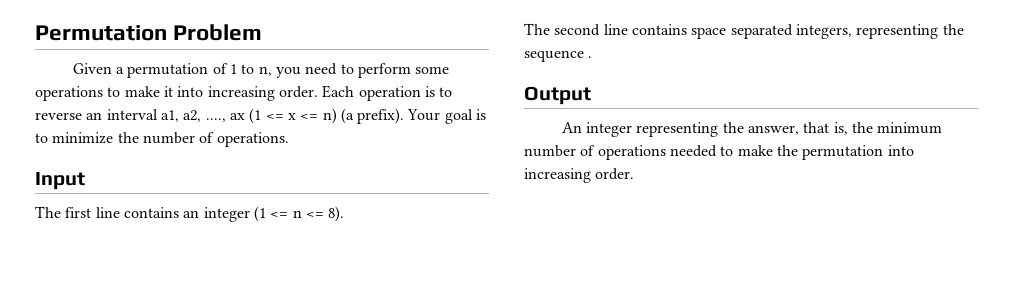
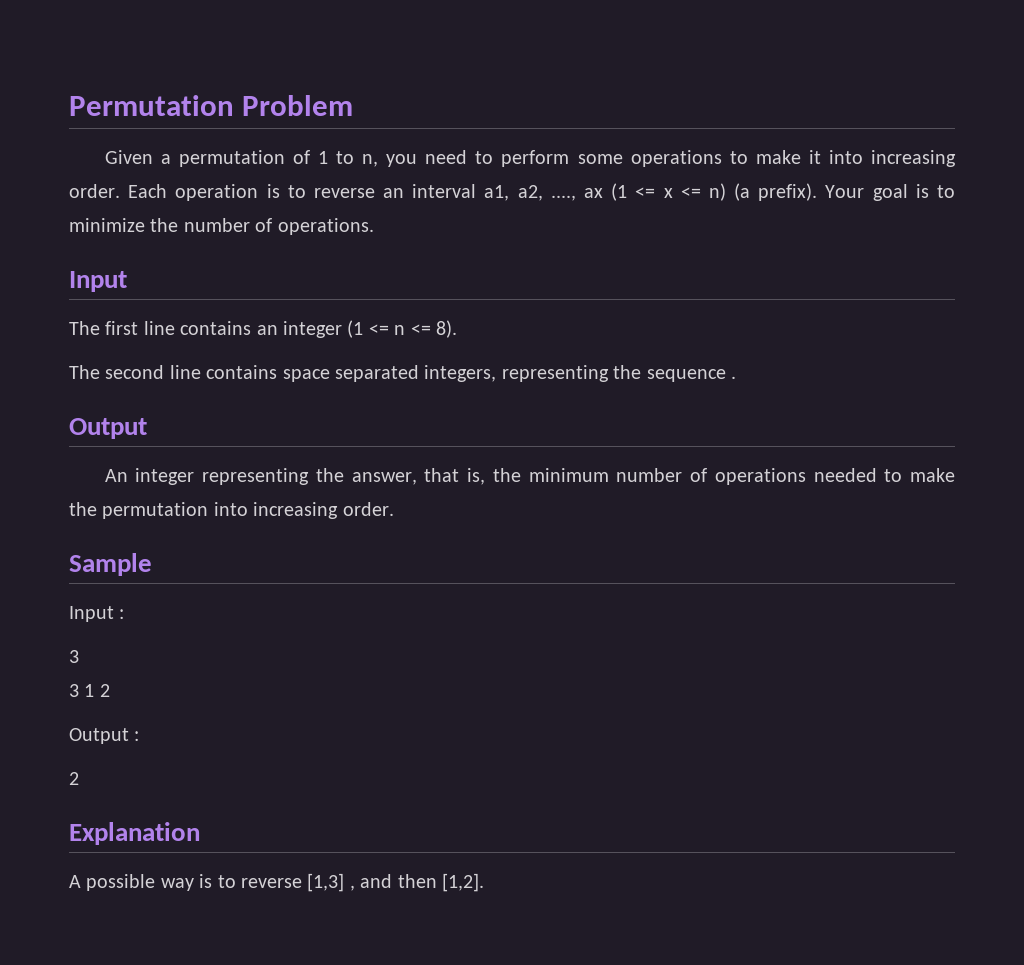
+ Sample
+ Input :
+ 3
+ 3 1 2
+ Output :
+ 2
+ Explanation
+ A possible way is to reverse [1,3] , and then [1,2].

